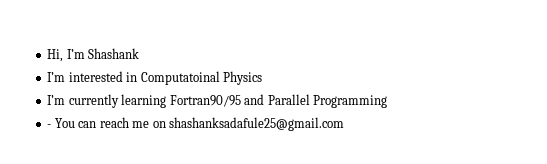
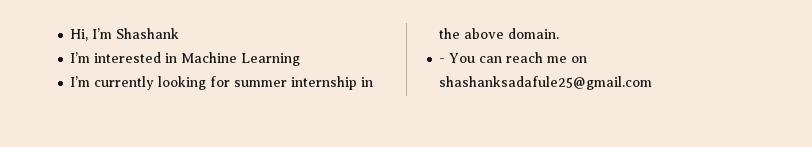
- I’m interested in Computatoinal Physics
+ I’m interested in Machine Learning
- I’m currently learning Fortran90/95 and Parallel Programming
+ I’m currently looking for summer internship in the above domain.

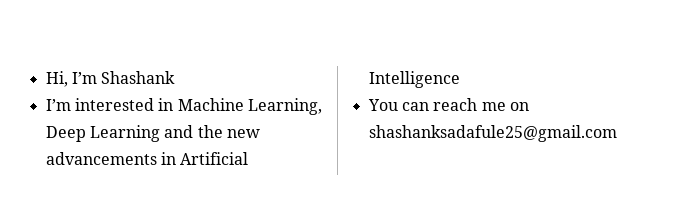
- I’m interested in Machine Learning
- I’m currently looking for summer internship in the above domain.
- - You can reach me on shashanksadafule25@gmail.com
+ I’m interested in Machine Learning, Deep Learning and the new advancements in Artificial Intelligence
+ You can reach me on shashanksadafule25@gmail.com

